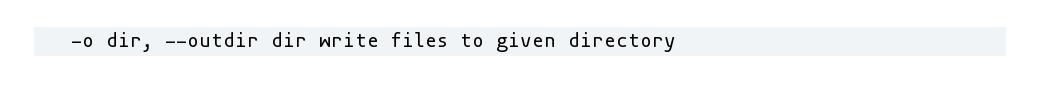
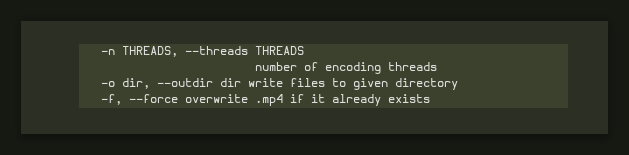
+ -n THREADS, --threads THREADS
+ number of encoding threads
+ -f, --force overwrite .mp4 if it already exists

